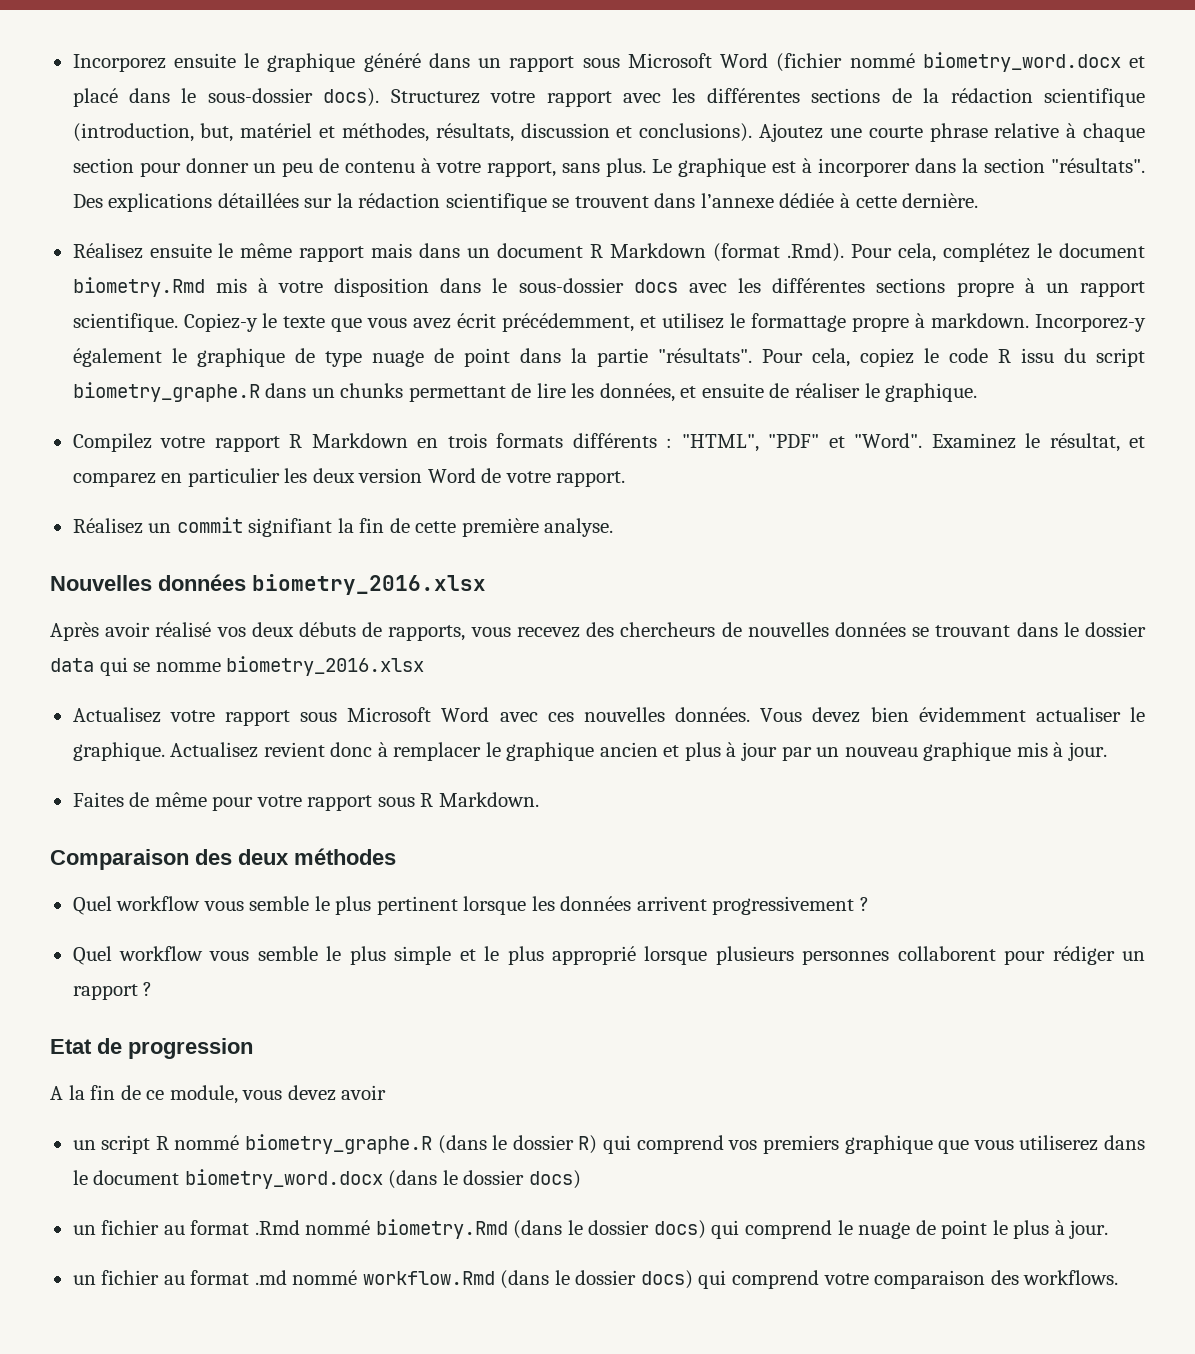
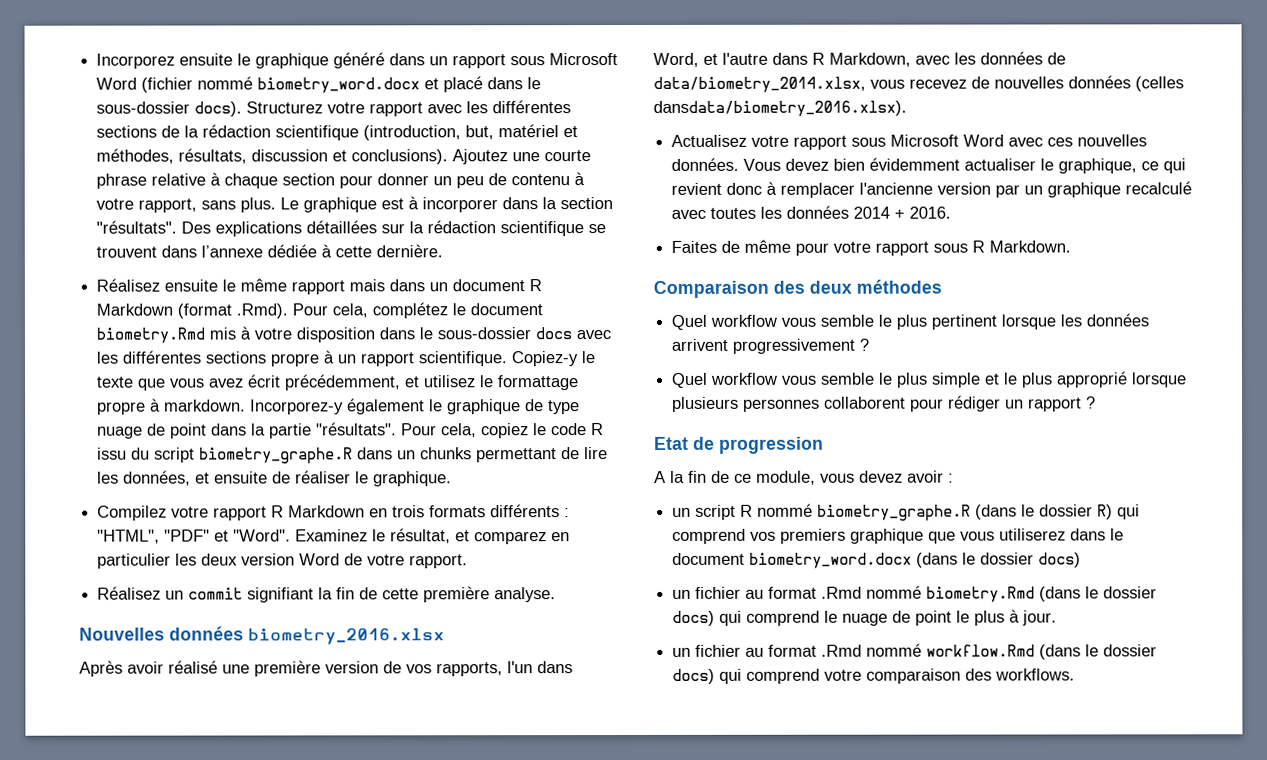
- Après avoir réalisé vos deux débuts de rapports, vous recevez des chercheurs de nouvelles données se trouvant dans le dossier data qui se nomme biometry_2016.xlsx
+ Après avoir réalisé une première version de vos rapports, l'un dans Word, et l'autre dans R Markdown, avec les données de data/biometry_2014.xlsx, vous recevez de nouvelles données (celles dansdata/biometry_2016.xlsx).
- Vous devez bien évidemment actualiser le graphique. Actualisez revient donc à remplacer le graphique ancien et plus à jour par un nouveau graphique mis à jour.
+ Vous devez bien évidemment actualiser le graphique, ce qui revient donc à remplacer l'ancienne version par un graphique recalculé avec toutes les données 2014 + 2016.
- A la fin de ce module, vous devez avoir
+ A la fin de ce module, vous devez avoir :
- un fichier au format .md nommé workflow.Rmd (dans le dossier docs) qui comprend votre comparaison des workflows.
+ un fichier au format .Rmd nommé workflow.Rmd (dans le dossier docs) qui comprend votre comparaison des workflows.

